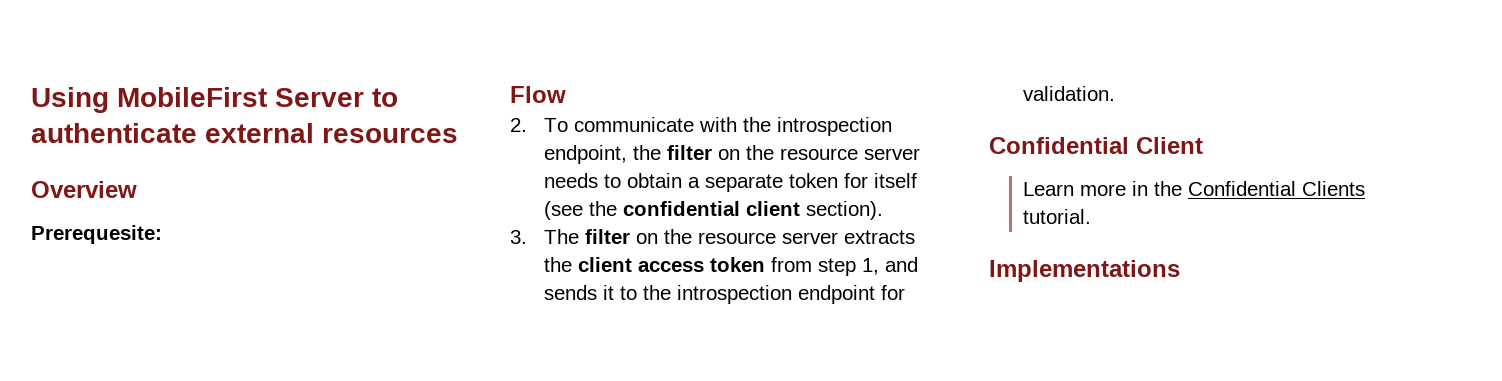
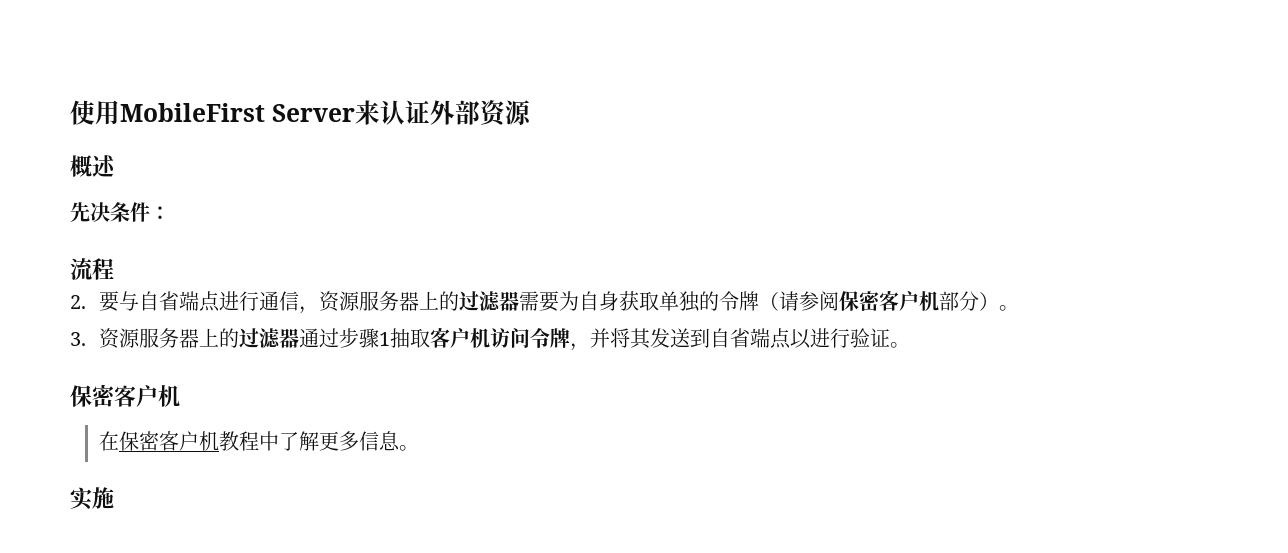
- Using MobileFirst Server to authenticate external resources
- Overview
- Prerequesite:
- Flow
- 2. To communicate with the introspection endpoint, the filter on the resource server needs to obtain a separate token for itself (see the confidential client section).
- 3. The filter on the resource server extracts the client access token from step 1, and sends it to the introspection endpoint for validation.
- Confidential Client
- Learn more in the Confidential Clients tutorial.
- Implementations
+ 使用MobileFirst Server来认证外部资源
+ 概述
+ 先决条件：
+ 流程
+ 2.要与自省端点进行通信，资源服务器上的过滤器需要为自身获取单独的令牌（请参阅保密客户机部分）。
+ 3.资源服务器上的过滤器通过步骤1抽取客户机访问令牌，并将其发送到自省端点以进行验证。
+ 保密客户机
+ 在保密客户机教程中了解更多信息。
+ 实施

